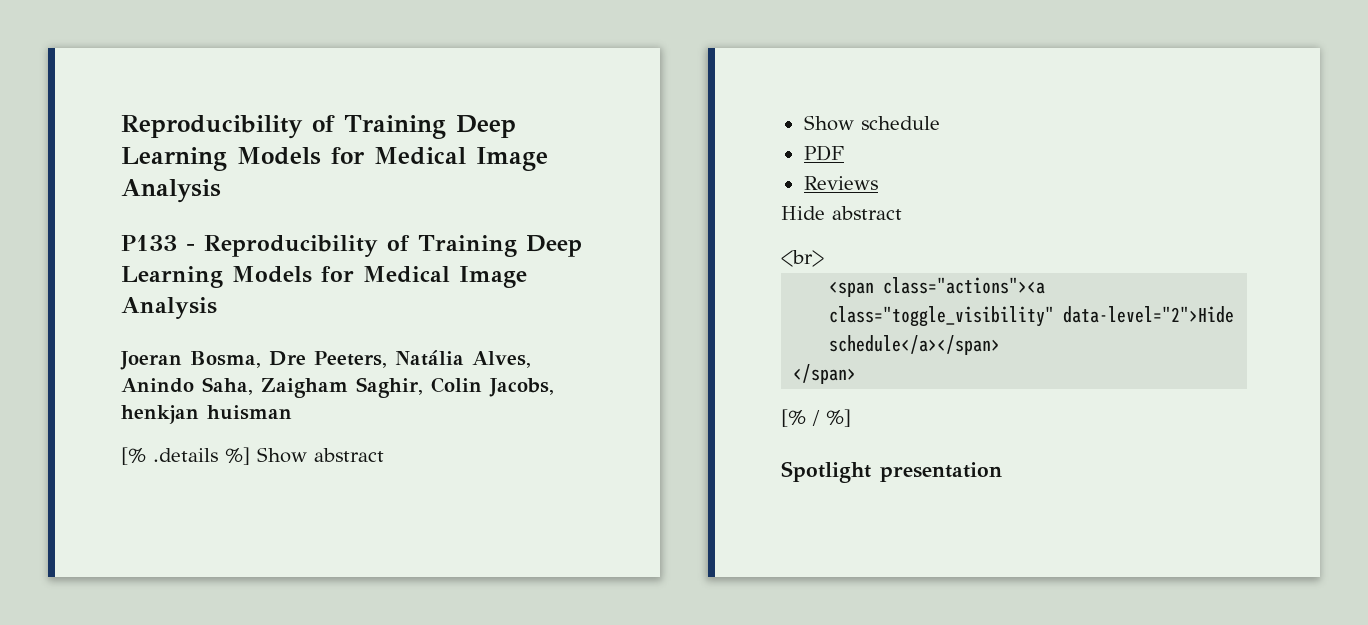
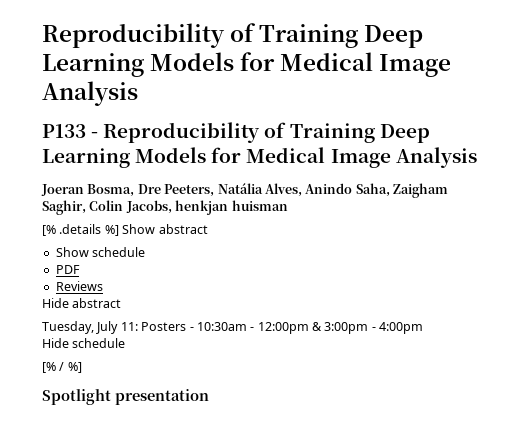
- <br>
- <span class="actions"><a class="toggle_visibility" data-level="2">Hide schedule</a></span>
- </span>
+ Tuesday, July 11: Posters - 10:30am - 12:00pm & 3:00pm - 4:00pm
+ Hide schedule

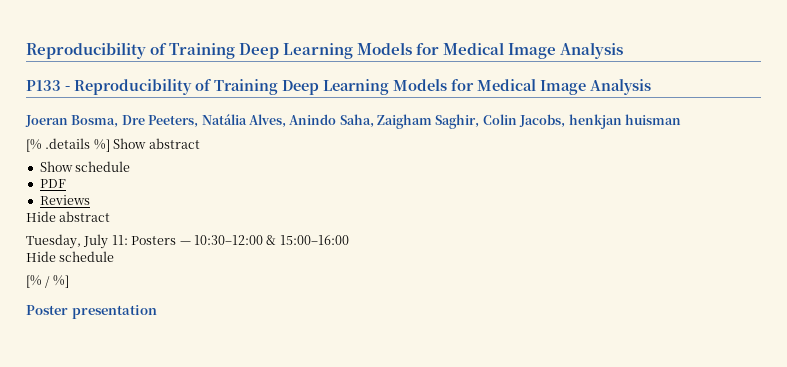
- Tuesday, July 11: Posters - 10:30am - 12:00pm & 3:00pm - 4:00pm
+ Tuesday, July 11: Posters — 10:30–12:00 & 15:00–16:00
- Spotlight presentation
+ Poster presentation

